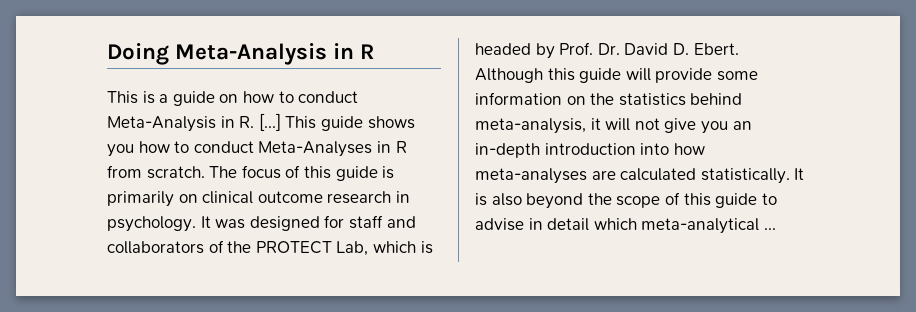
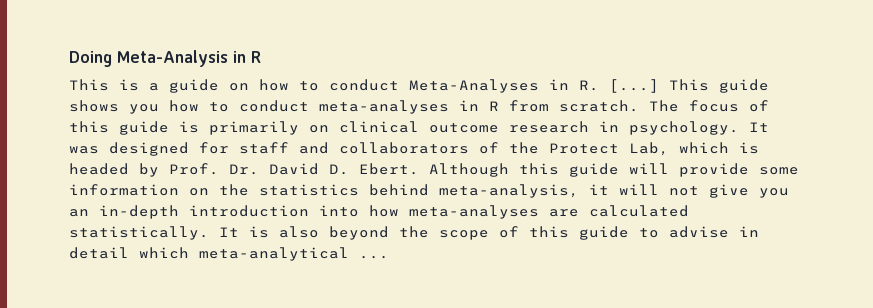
- This is a guide on how to conduct Meta-Analysis in R. [...]
+ This is a guide on how to conduct Meta-Analyses in R. [...]
- This guide shows you how to conduct Meta-Analyses in R from scratch.
+ This guide shows you how to conduct meta-analyses in R from scratch.
- It was designed for staff and collaborators of the PROTECT Lab, which is headed by Prof. Dr. David D. Ebert.
+ It was designed for staff and collaborators of the Protect Lab, which is headed by Prof. Dr. David D. Ebert.

